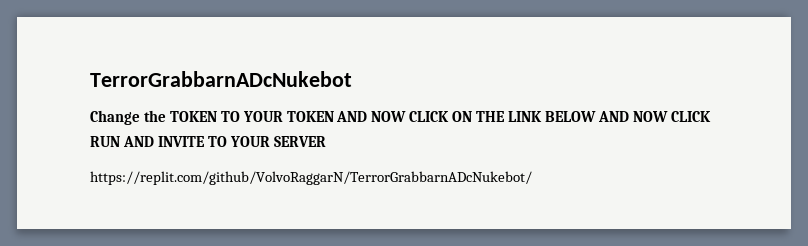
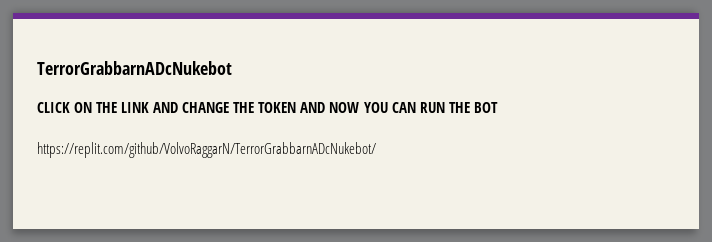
- Change the TOKEN TO YOUR TOKEN AND NOW CLICK ON THE LINK BELOW AND NOW CLICK RUN AND INVITE TO YOUR SERVER
+ CLICK ON THE LINK AND CHANGE THE TOKEN AND NOW YOU CAN RUN THE BOT

